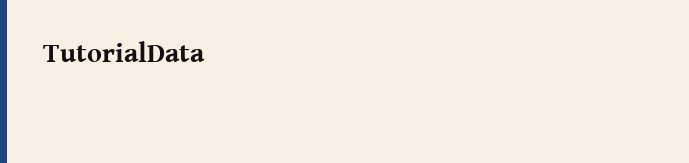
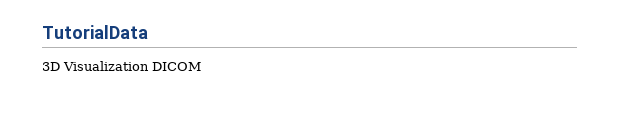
+ 3D Visualization DICOM

